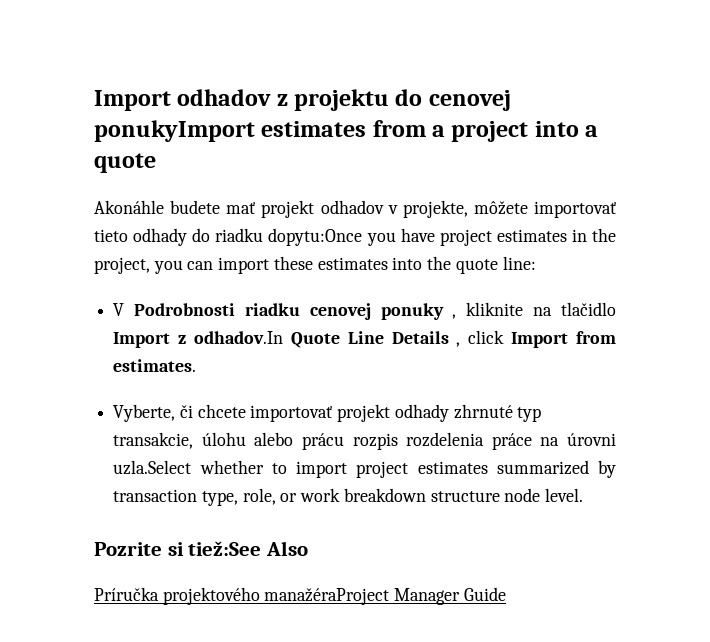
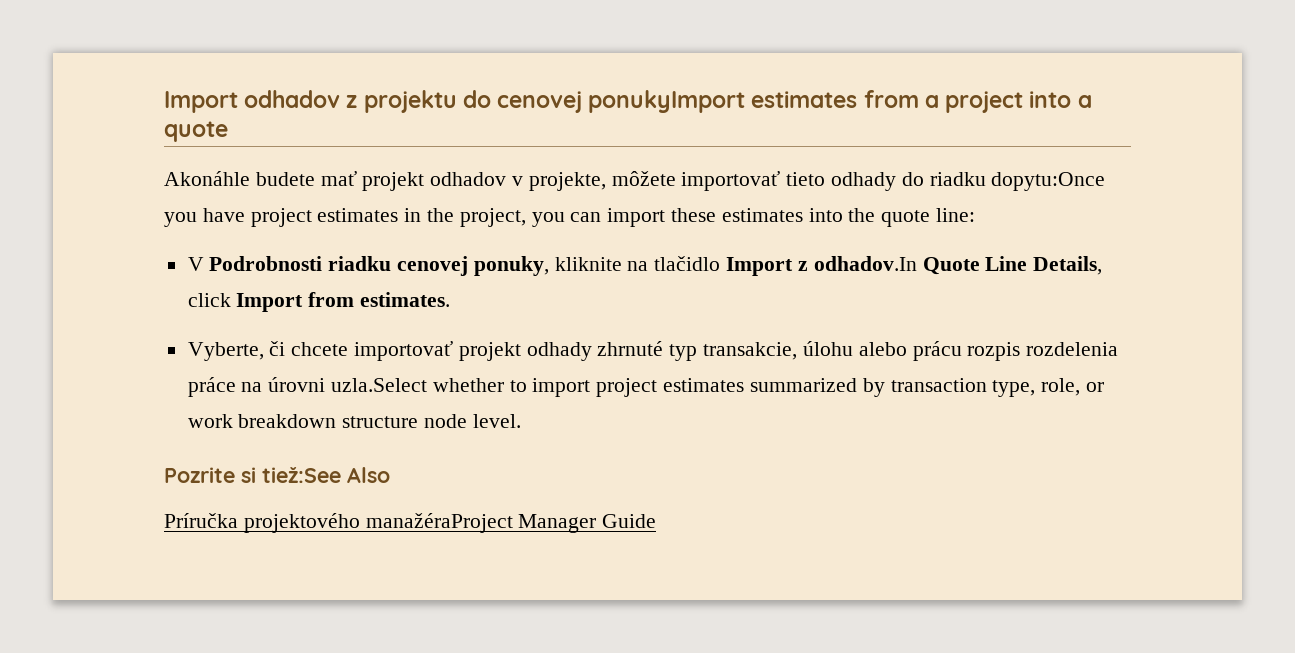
- V Podrobnosti riadku cenovej ponuky , kliknite na tlačidlo Import z odhadov.In Quote Line Details , click Import from estimates.
+ V Podrobnosti riadku cenovej ponuky, kliknite na tlačidlo Import z odhadov.In Quote Line Details, click Import from estimates.

